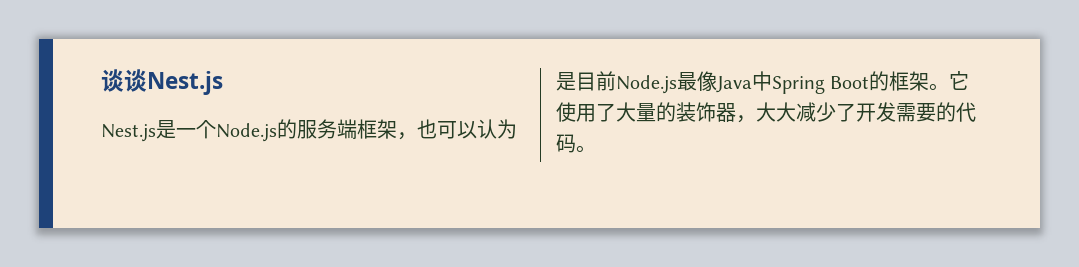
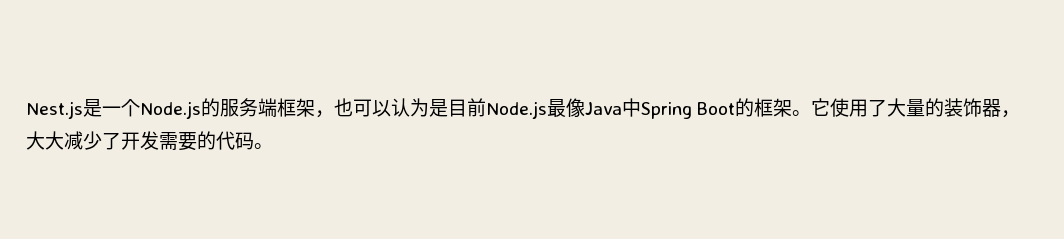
- 谈谈Nest.js

